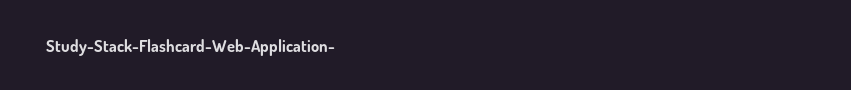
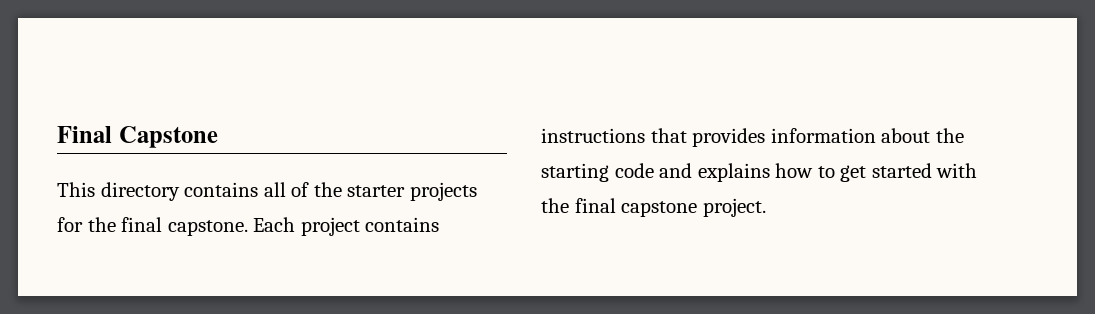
- Study-Stack-Flashcard-Web-Application-
+ Final Capstone
+ This directory contains all of the starter projects for the final capstone. Each project contains instructions that provides information about the starting code and explains how to get started with the final capstone project.

